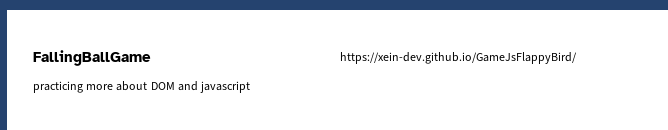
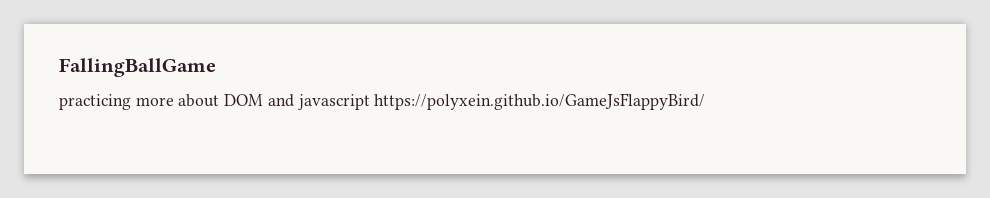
- practicing more about DOM and javascript https://xein-dev.github.io/GameJsFlappyBird/
+ practicing more about DOM and javascript https://polyxein.github.io/GameJsFlappyBird/

